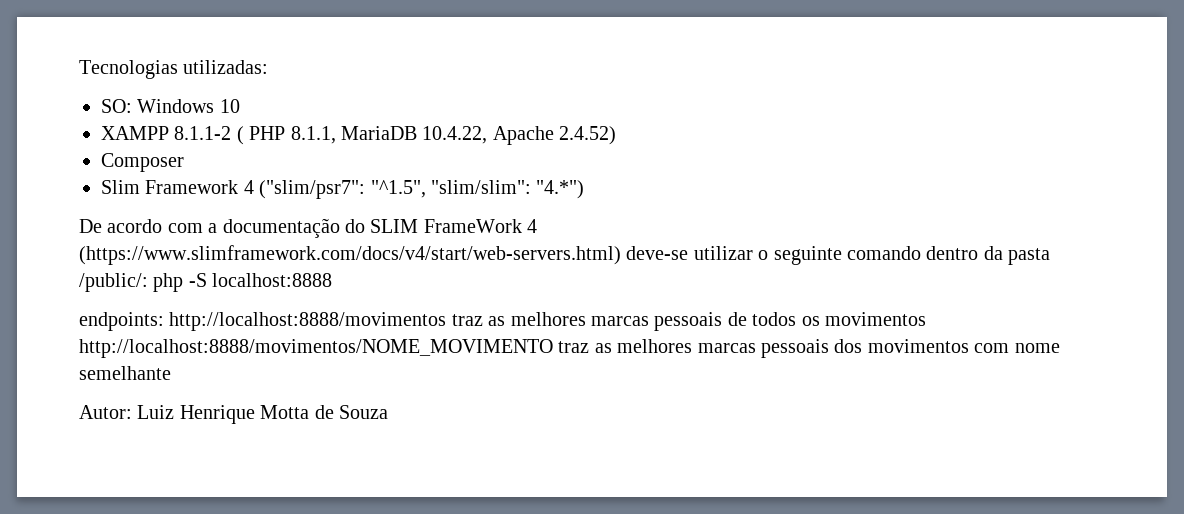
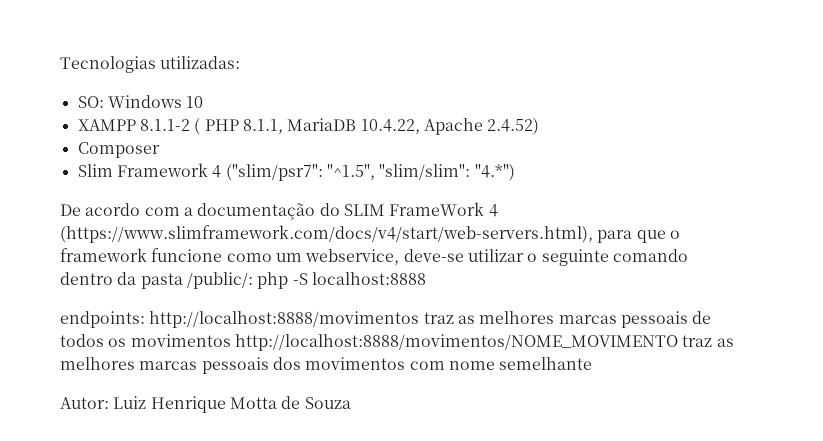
- De acordo com a documentação do SLIM FrameWork 4 (https://www.slimframework.com/docs/v4/start/web-servers.html) deve-se utilizar o seguinte comando dentro da pasta /public/: php -S localhost:8888
+ De acordo com a documentação do SLIM FrameWork 4 (https://www.slimframework.com/docs/v4/start/web-servers.html), para que o framework funcione como um webservice, deve-se utilizar o seguinte comando dentro da pasta /public/: php -S localhost:8888

